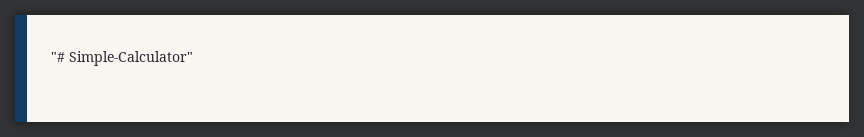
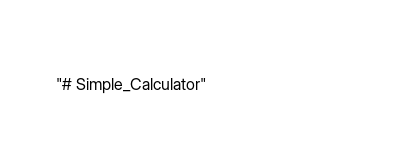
- "# Simple-Calculator"
+ "# Simple_Calculator"

